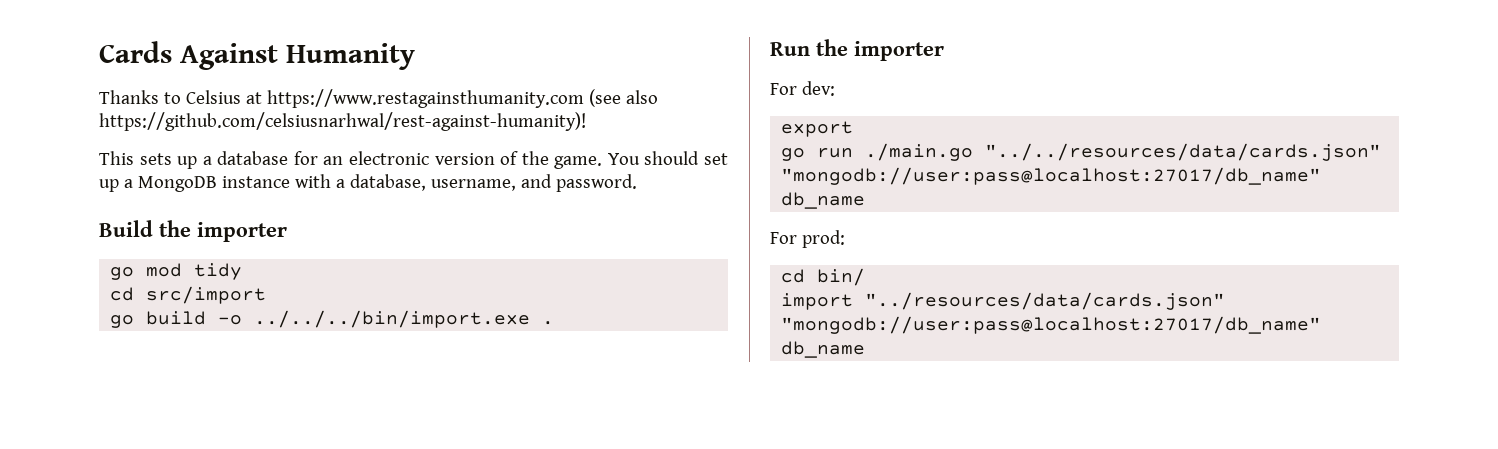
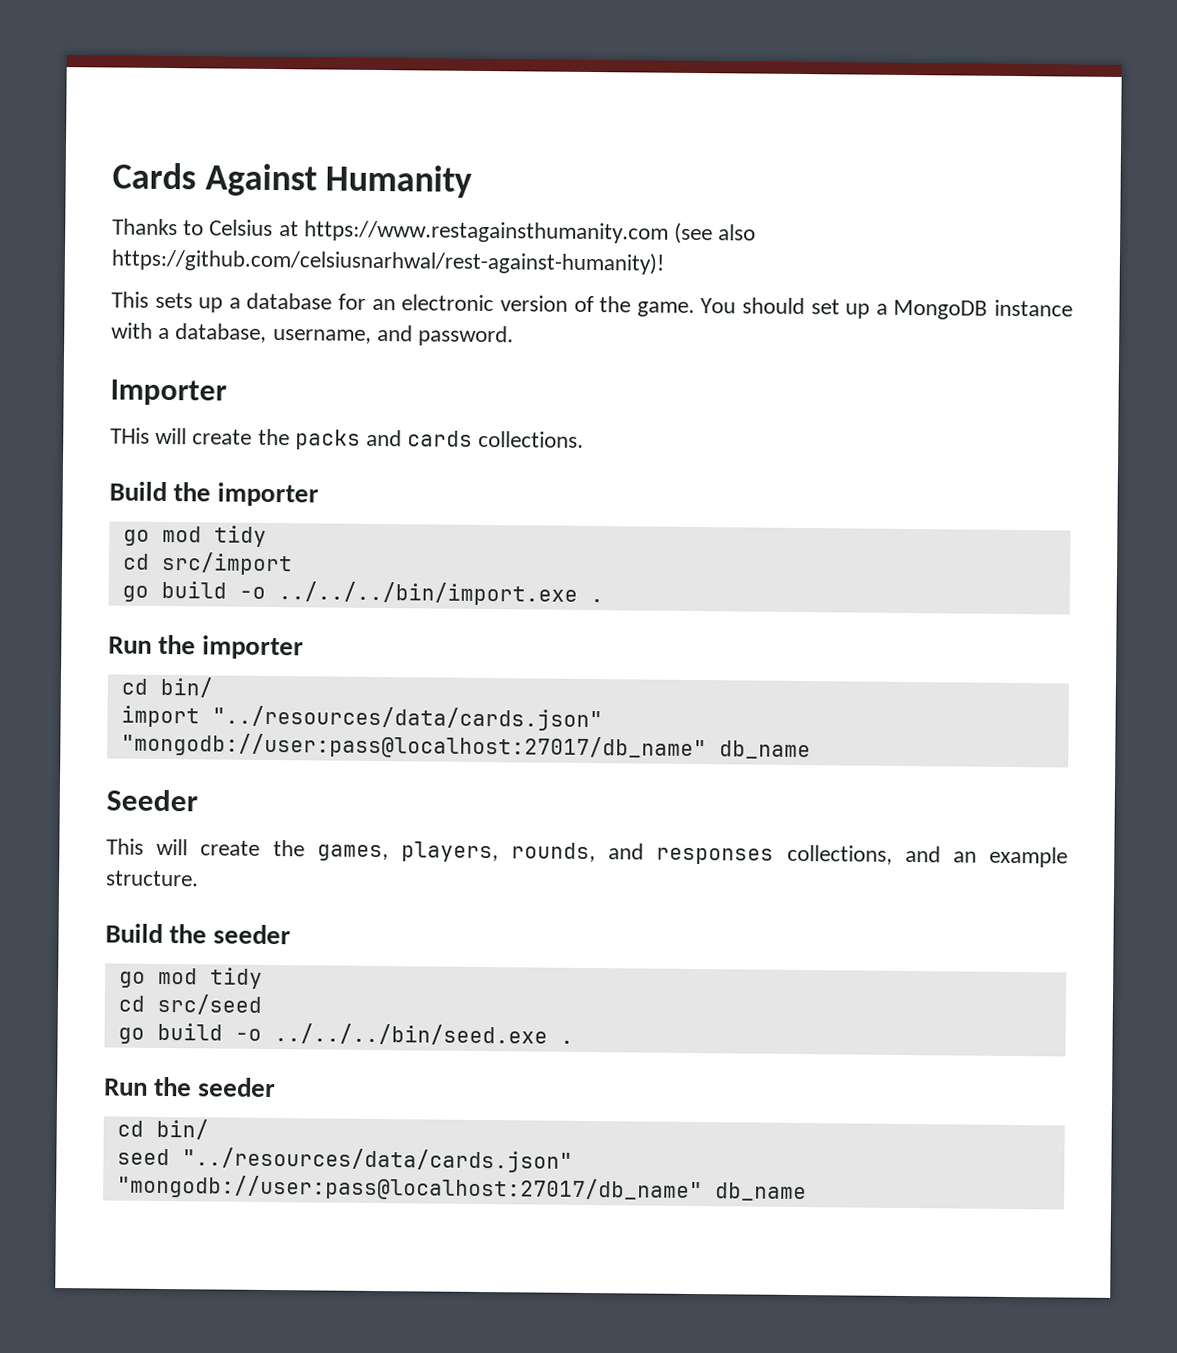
+ Importer
+ THis will create the packs and cards collections.
- For dev:
- export
- go run ./main.go "../../resources/data/cards.json" "mongodb://user:pass@localhost:27017/db_name" db_name
- For prod:
+ Seeder
+ This will create the games, players, rounds, and responses collections, and an example structure.
+ Build the seeder
+ go mod tidy
+ cd src/seed
+ go build -o ../../../bin/seed.exe .
+ Run the seeder
+ cd bin/
+ seed "../resources/data/cards.json" "mongodb://user:pass@localhost:27017/db_name" db_name

